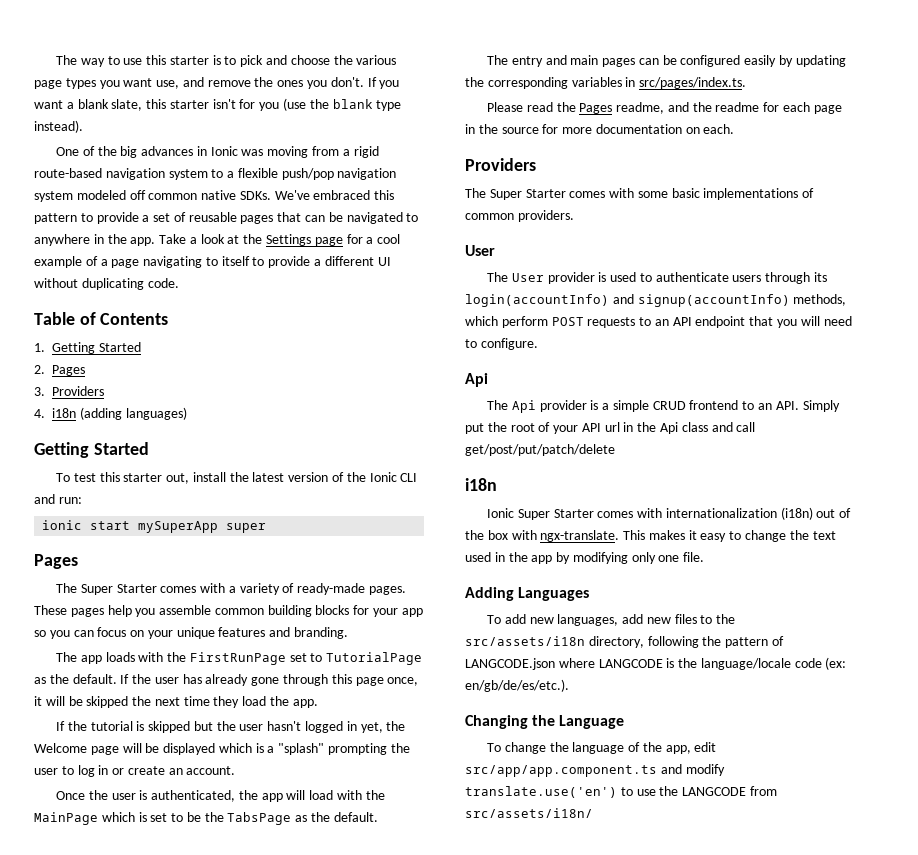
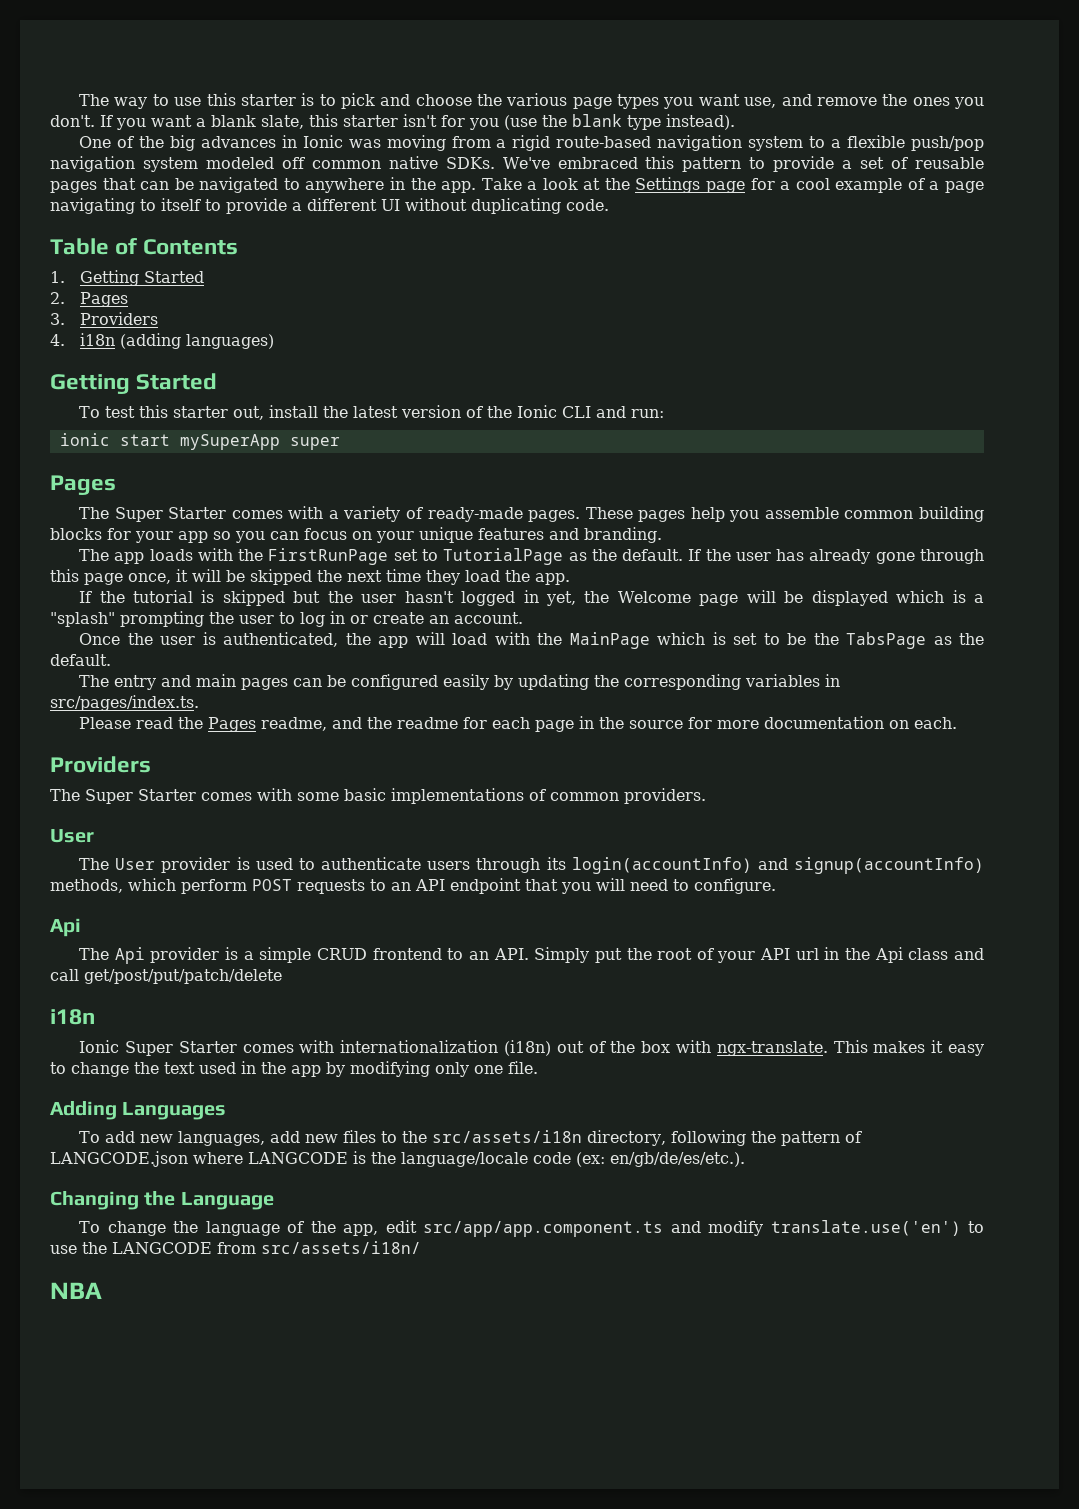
+ NBA

